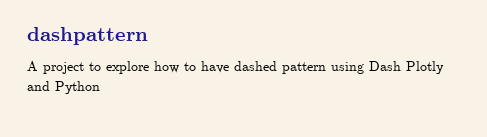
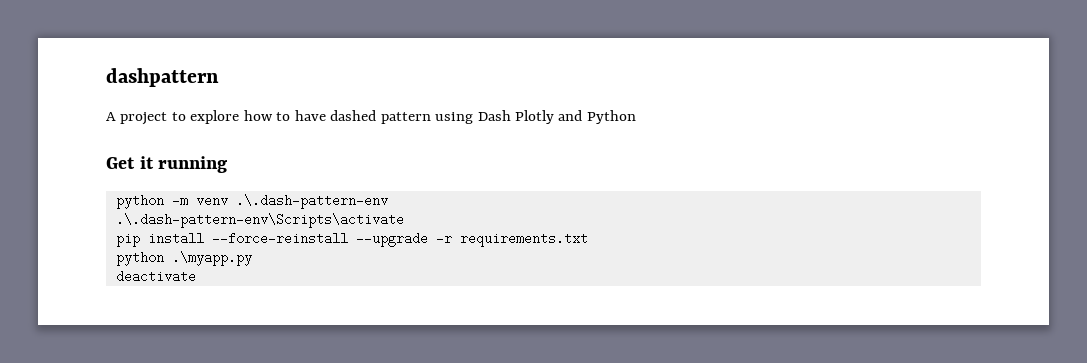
+ Get it running
+ python -m venv .\.dash-pattern-env
+ .\.dash-pattern-env\Scripts\activate
+ pip install --force-reinstall --upgrade -r requirements.txt
+ python .\myapp.py
+ deactivate

